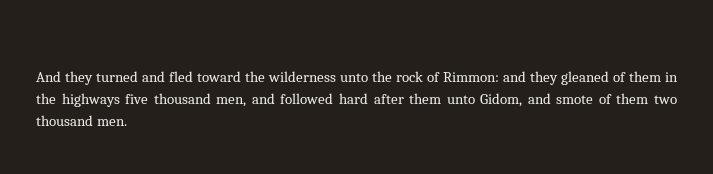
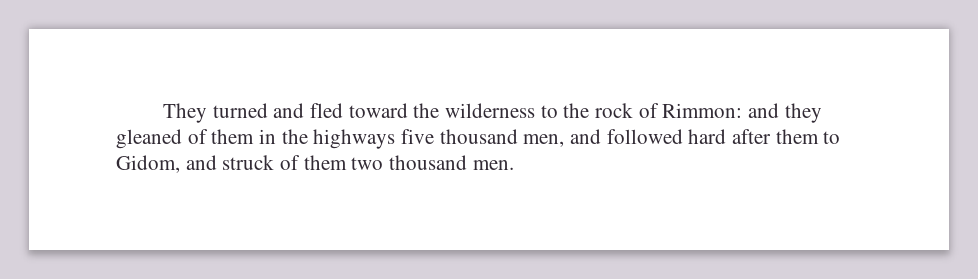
- And they turned and fled toward the wilderness unto the rock of Rimmon: and they gleaned of them in the highways five thousand men, and followed hard after them unto Gidom, and smote of them two thousand men.
+ They turned and fled toward the wilderness to the rock of Rimmon: and they gleaned of them in the highways five thousand men, and followed hard after them to Gidom, and struck of them two thousand men.

